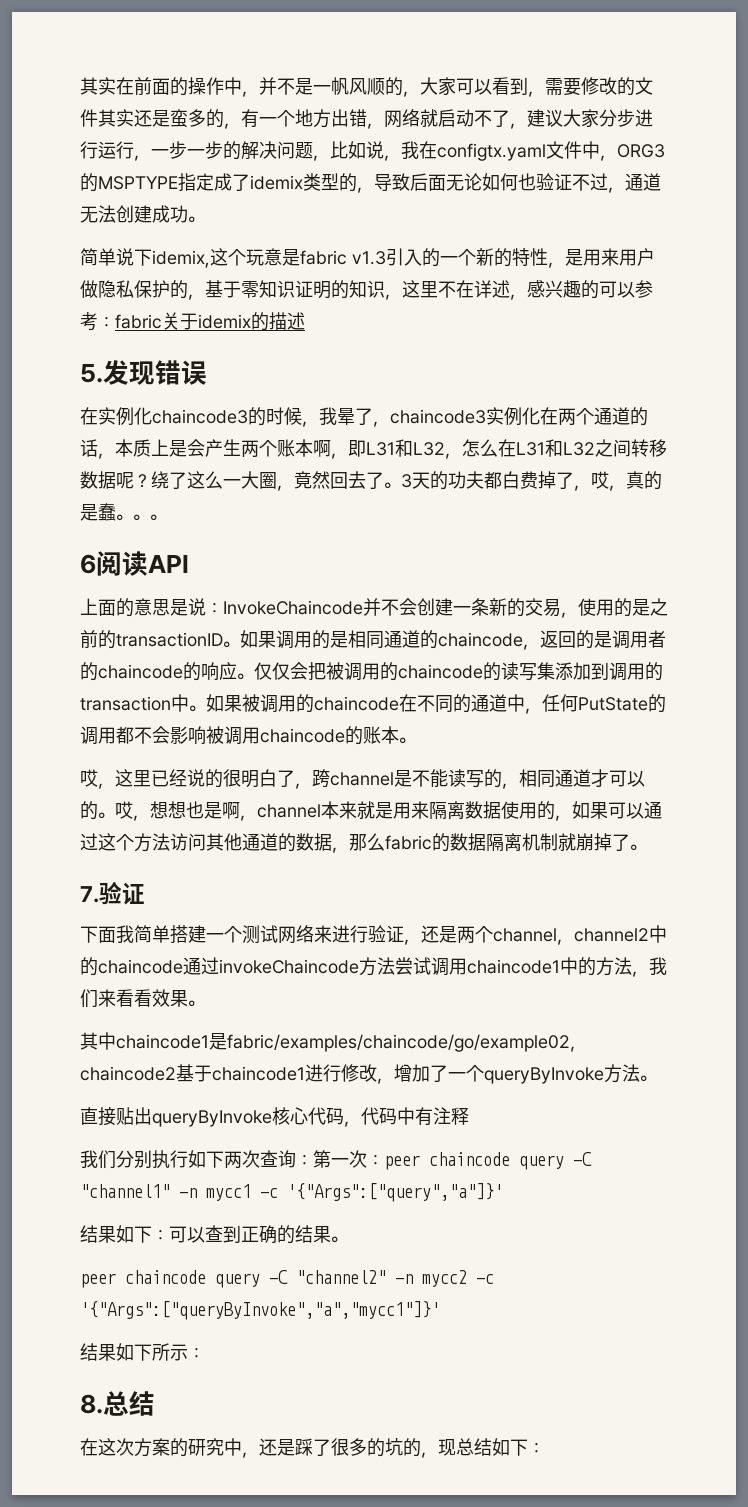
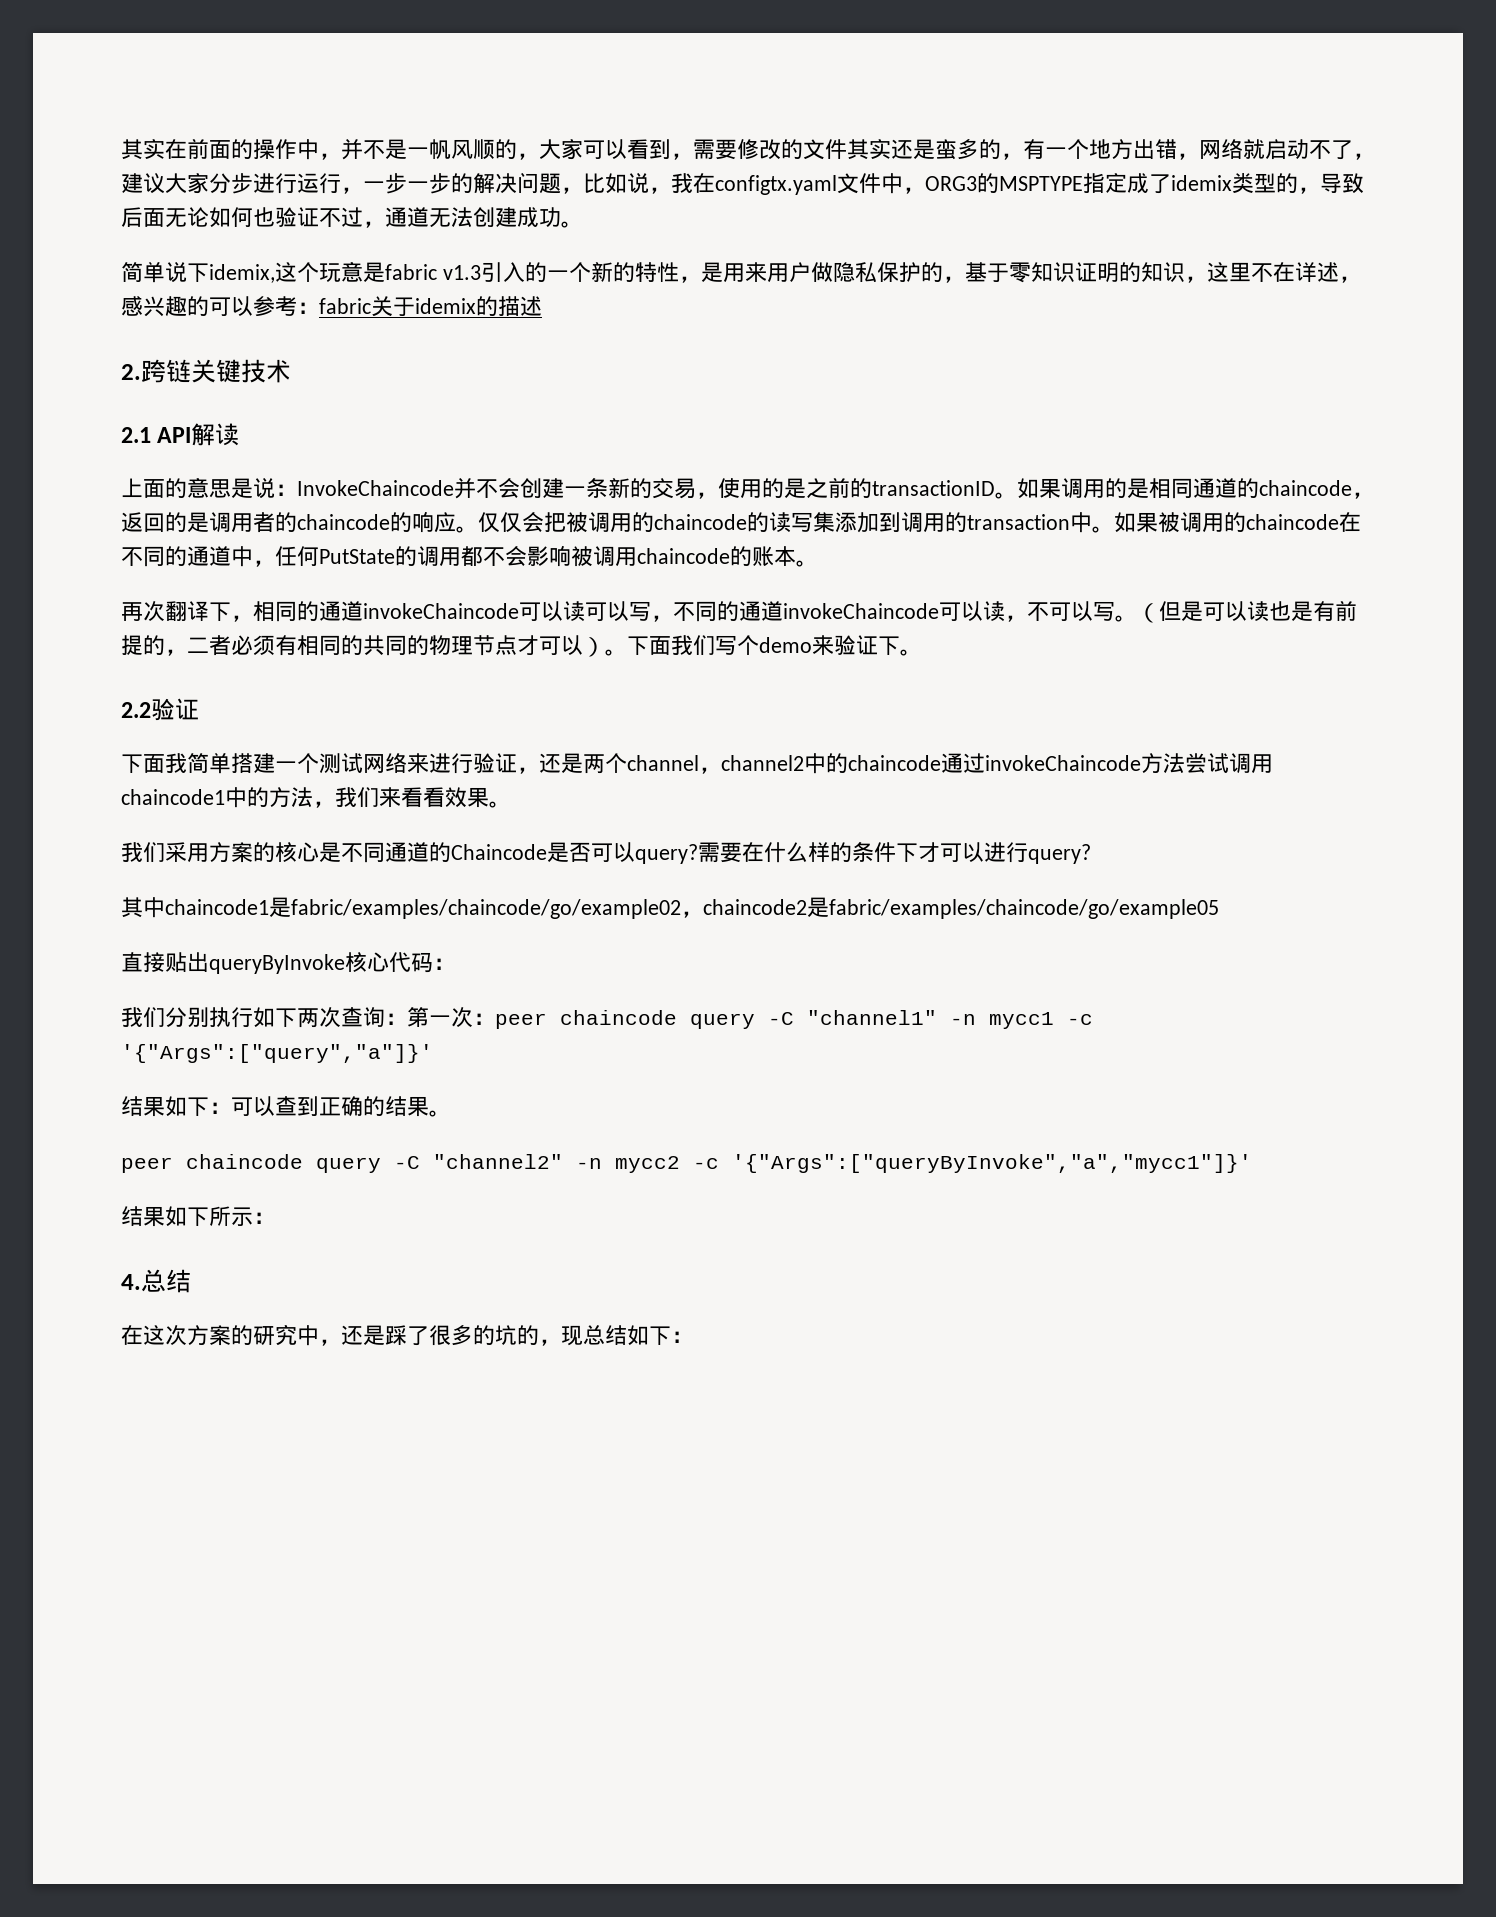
- 5.发现错误
- 在实例化chaincode3的时候，我晕了，chaincode3实例化在两个通道的话，本质上是会产生两个账本啊，即L31和L32，怎么在L31和L32之间转移数据呢？绕了这么一大圈，竟然回去了。3天的功夫都白费掉了，哎，真的是蠢。。。
- 6阅读API
+ 2.跨链关键技术
+ 2.1 API解读
- 哎，这里已经说的很明白了，跨channel是不能读写的，相同通道才可以的。哎，想想也是啊，channel本来就是用来隔离数据使用的，如果可以通过这个方法访问其他通道的数据，那么fabric的数据隔离机制就崩掉了。
- 7.验证
+ 再次翻译下，相同的通道invokeChaincode可以读可以写，不同的通道invokeChaincode可以读，不可以写。（但是可以读也是有前提的，二者必须有相同的共同的物理节点才可以）。下面我们写个demo来验证下。
+ 2.2验证
+ 我们采用方案的核心是不同通道的Chaincode是否可以query?需要在什么样的条件下才可以进行query?
- 其中chaincode1是fabric/examples/chaincode/go/example02，chaincode2基于chaincode1进行修改，增加了一个queryByInvoke方法。
+ 其中chaincode1是fabric/examples/chaincode/go/example02，chaincode2是fabric/examples/chaincode/go/example05
- 直接贴出queryByInvoke核心代码，代码中有注释
+ 直接贴出queryByInvoke核心代码：
- 8.总结
+ 4.总结

